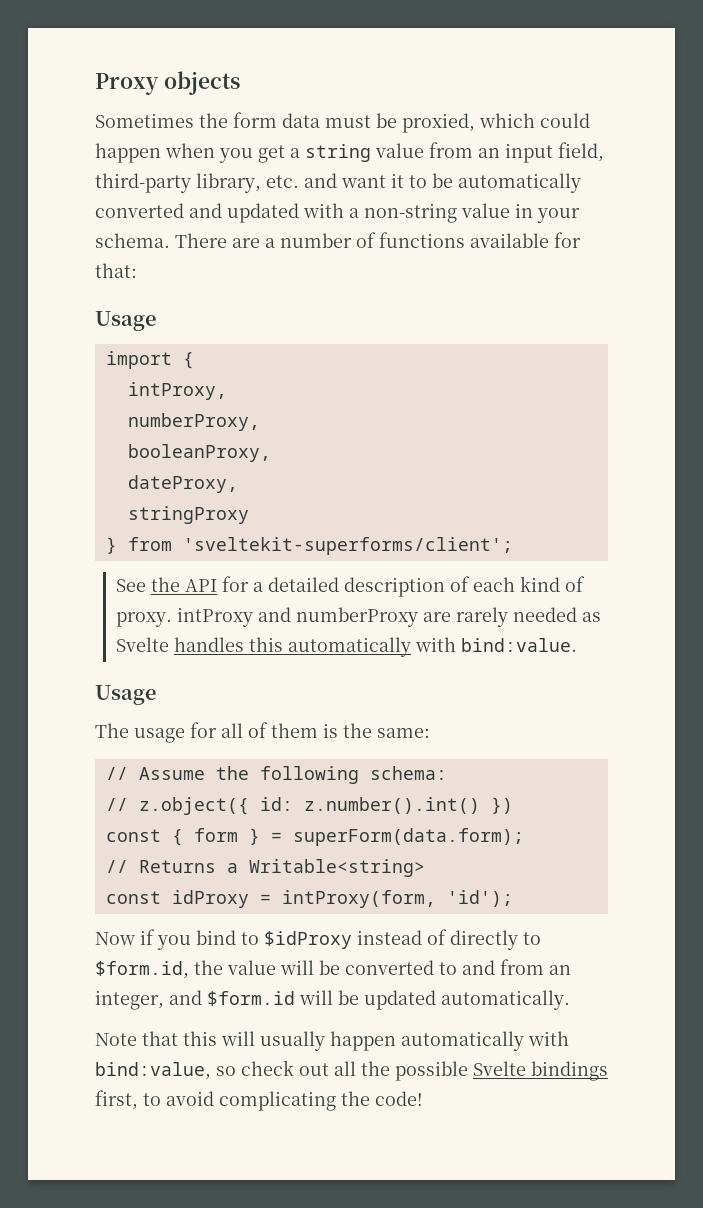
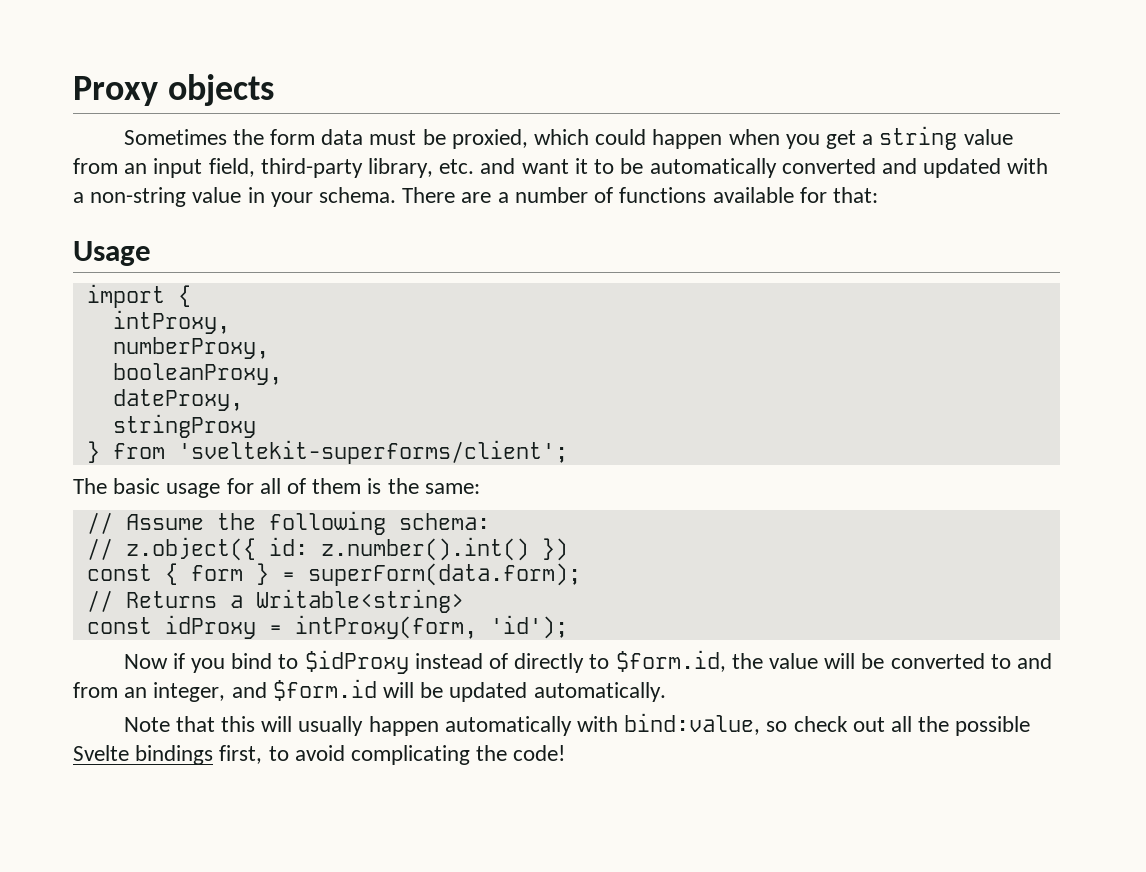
- See the API for a detailed description of each kind of proxy. intProxy and numberProxy are rarely needed as Svelte handles this automatically with bind:value.
- Usage
- The usage for all of them is the same:
+ The basic usage for all of them is the same:

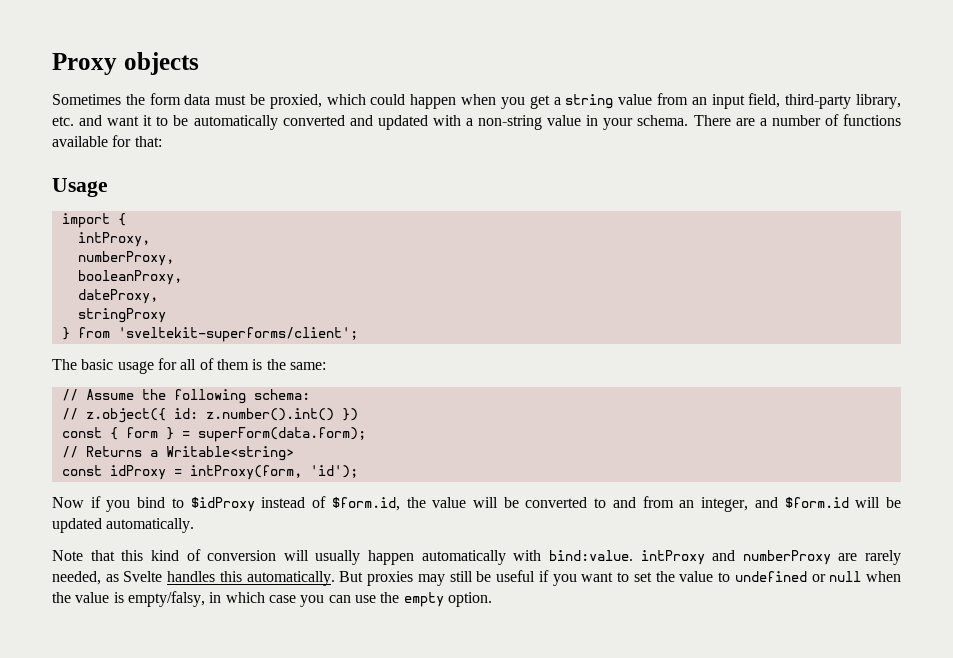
- Now if you bind to $idProxy instead of directly to $form.id, the value will be converted to and from an integer, and $form.id will be updated automatically.
+ Now if you bind to $idProxy instead of $form.id, the value will be converted to and from an integer, and $form.id will be updated automatically.
- Note that this will usually happen automatically with bind:value, so check out all the possible Svelte bindings first, to avoid complicating the code!
+ Note that this kind of conversion will usually happen automatically with bind:value. intProxy and numberProxy are rarely needed, as Svelte handles this automatically. But proxies may still be useful if you want to set the value to undefined or null when the value is empty/falsy, in which case you can use the empty option.

